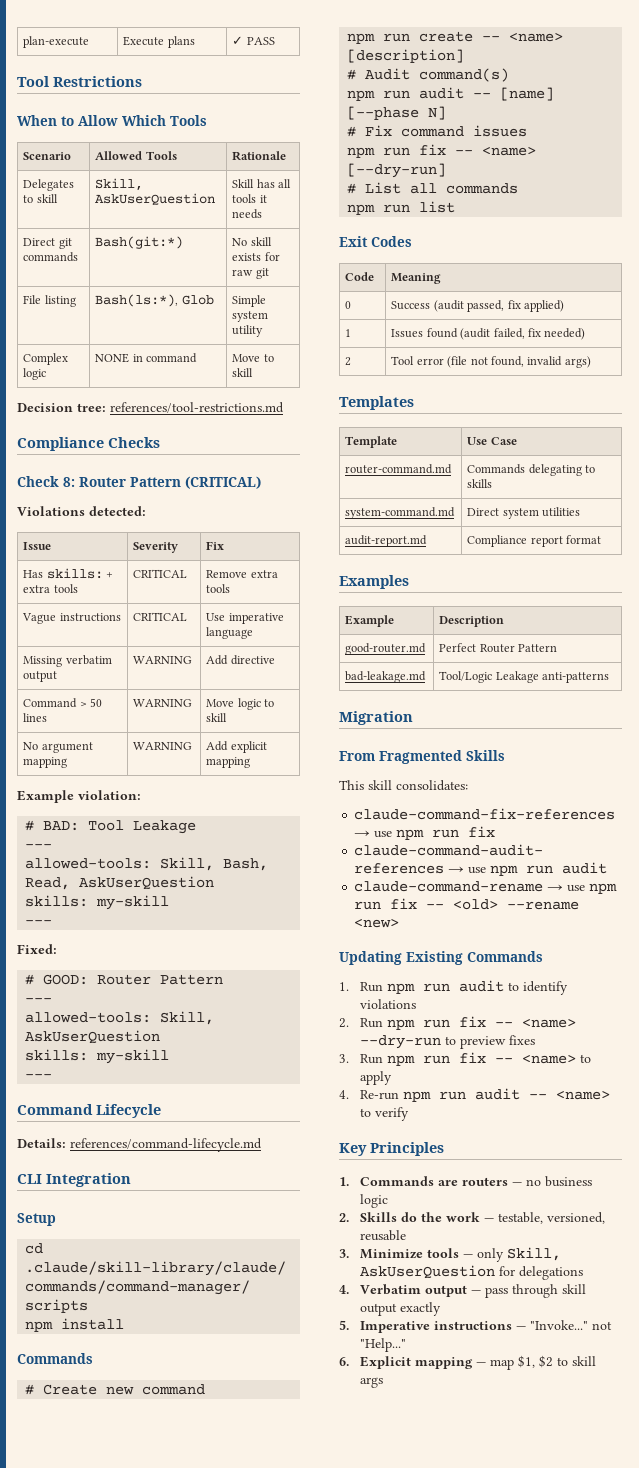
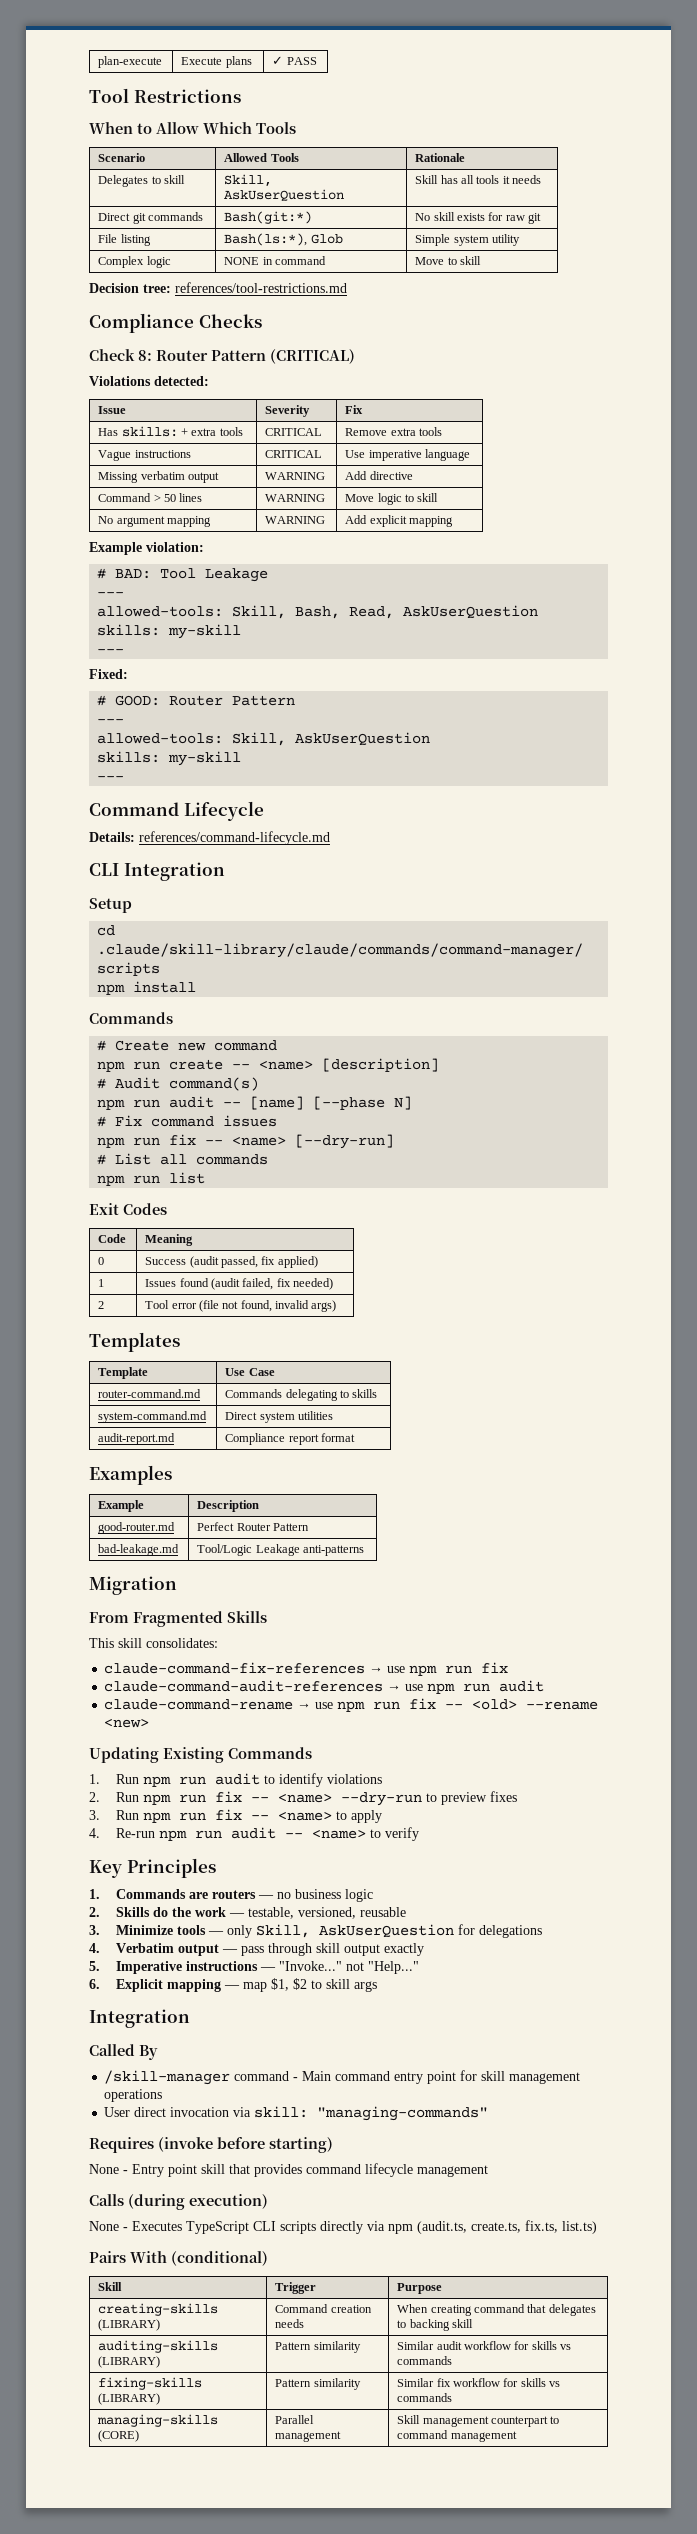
  6. Explicit mapping — map $1, $2 to skill args
+ Integration
+ Called By
+ /skill-manager command - Main command entry point for skill management operations
+ User direct invocation via skill: "managing-commands"
+ Requires (invoke before starting)
+ None - Entry point skill that provides command lifecycle management
+ Calls (during execution)
+ None - Executes TypeScript CLI scripts directly via npm (audit.ts, create.ts, fix.ts, list.ts)
+ Pairs With (conditional)
+ Skill | Trigger | Purpose
+ creating-skills (LIBRARY) | Command creation needs | When creating command that delegates to backing skill
+ auditing-skills (LIBRARY) | Pattern similarity | Similar audit workflow for skills vs commands
+ fixing-skills (LIBRARY) | Pattern similarity | Similar fix workflow for skills vs commands
+ managing-skills (CORE) | Parallel management | Skill management counterpart to command management

